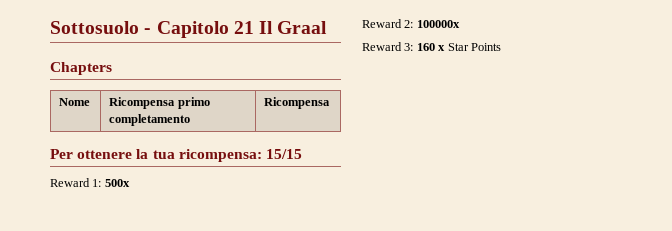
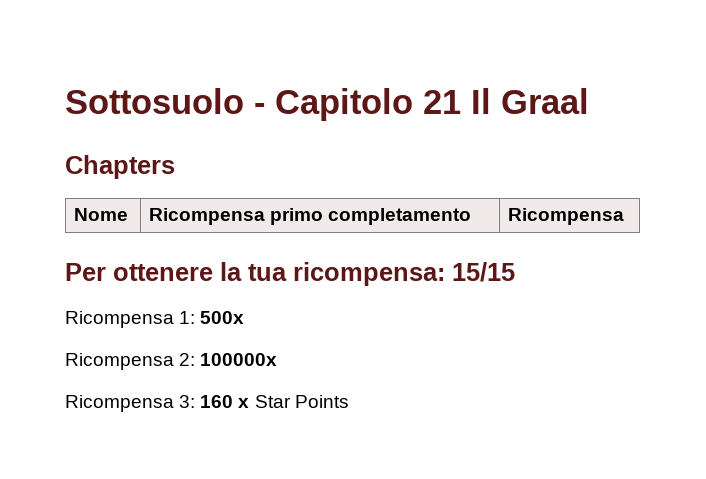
- Reward 1: 500x
+ Ricompensa 1: 500x
- Reward 2: 100000x
+ Ricompensa 2: 100000x
- Reward 3: 160 x Star Points
+ Ricompensa 3: 160 x Star Points

